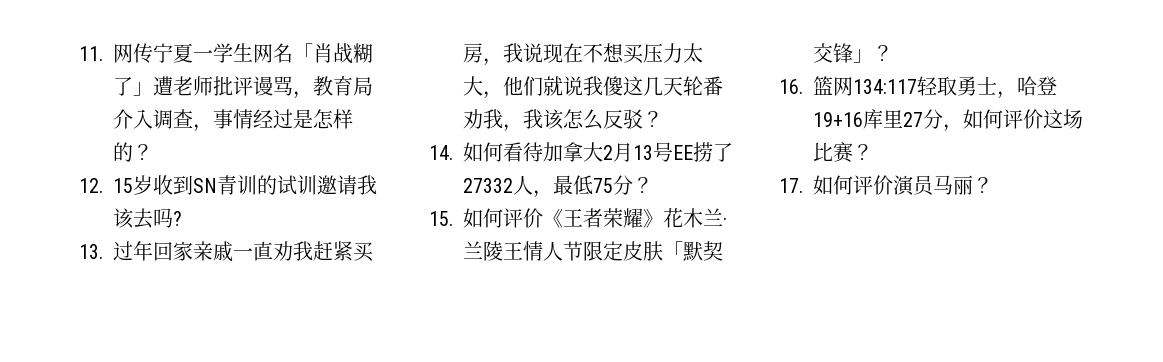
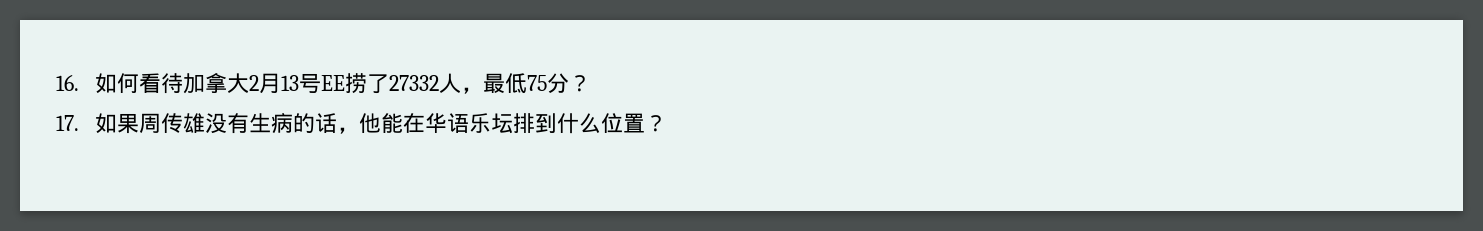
- 11.网传宁夏一学生网名「肖战糊了」遭老师批评谩骂，教育局介入调查，事情经过是怎样的？
- 12. 15岁收到SN青训的试训邀请我该去吗?
- 13.过年回家亲戚一直劝我赶紧买房，我说现在不想买压力太大，他们就说我傻这几天轮番劝我，我该怎么反驳？
- 14.如何看待加拿大2月13号EE捞了27332人，最低75分？
+ 16.如何看待加拿大2月13号EE捞了27332人，最低75分？
- 15.如何评价《王者荣耀》花木兰·兰陵王情人节限定皮肤「默契交锋」？
- 16.篮网134:117轻取勇士，哈登19+16库里27分，如何评价这场比赛？
- 17.如何评价演员马丽？
+ 17.如果周传雄没有生病的话，他能在华语乐坛排到什么位置？

